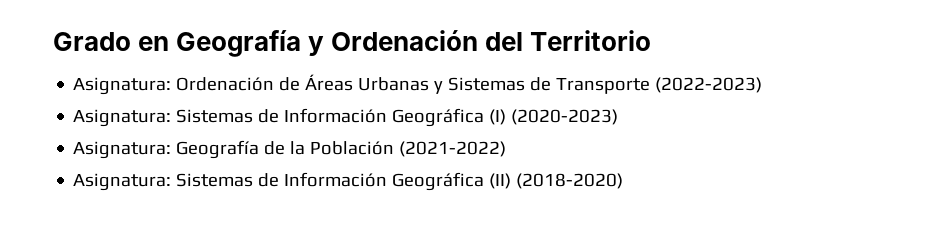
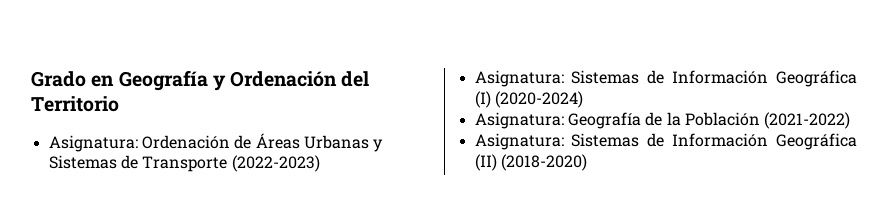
- Asignatura: Sistemas de Información Geográfica (I) (2020-2023)
+ Asignatura: Sistemas de Información Geográfica (I) (2020-2024)

